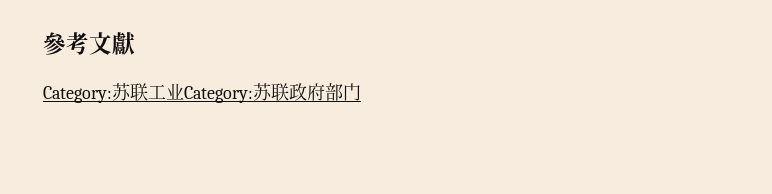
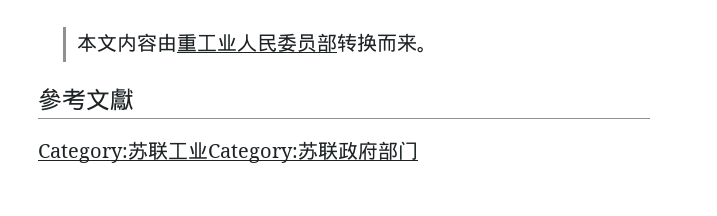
+ 本文内容由重工业人民委员部转换而来。

